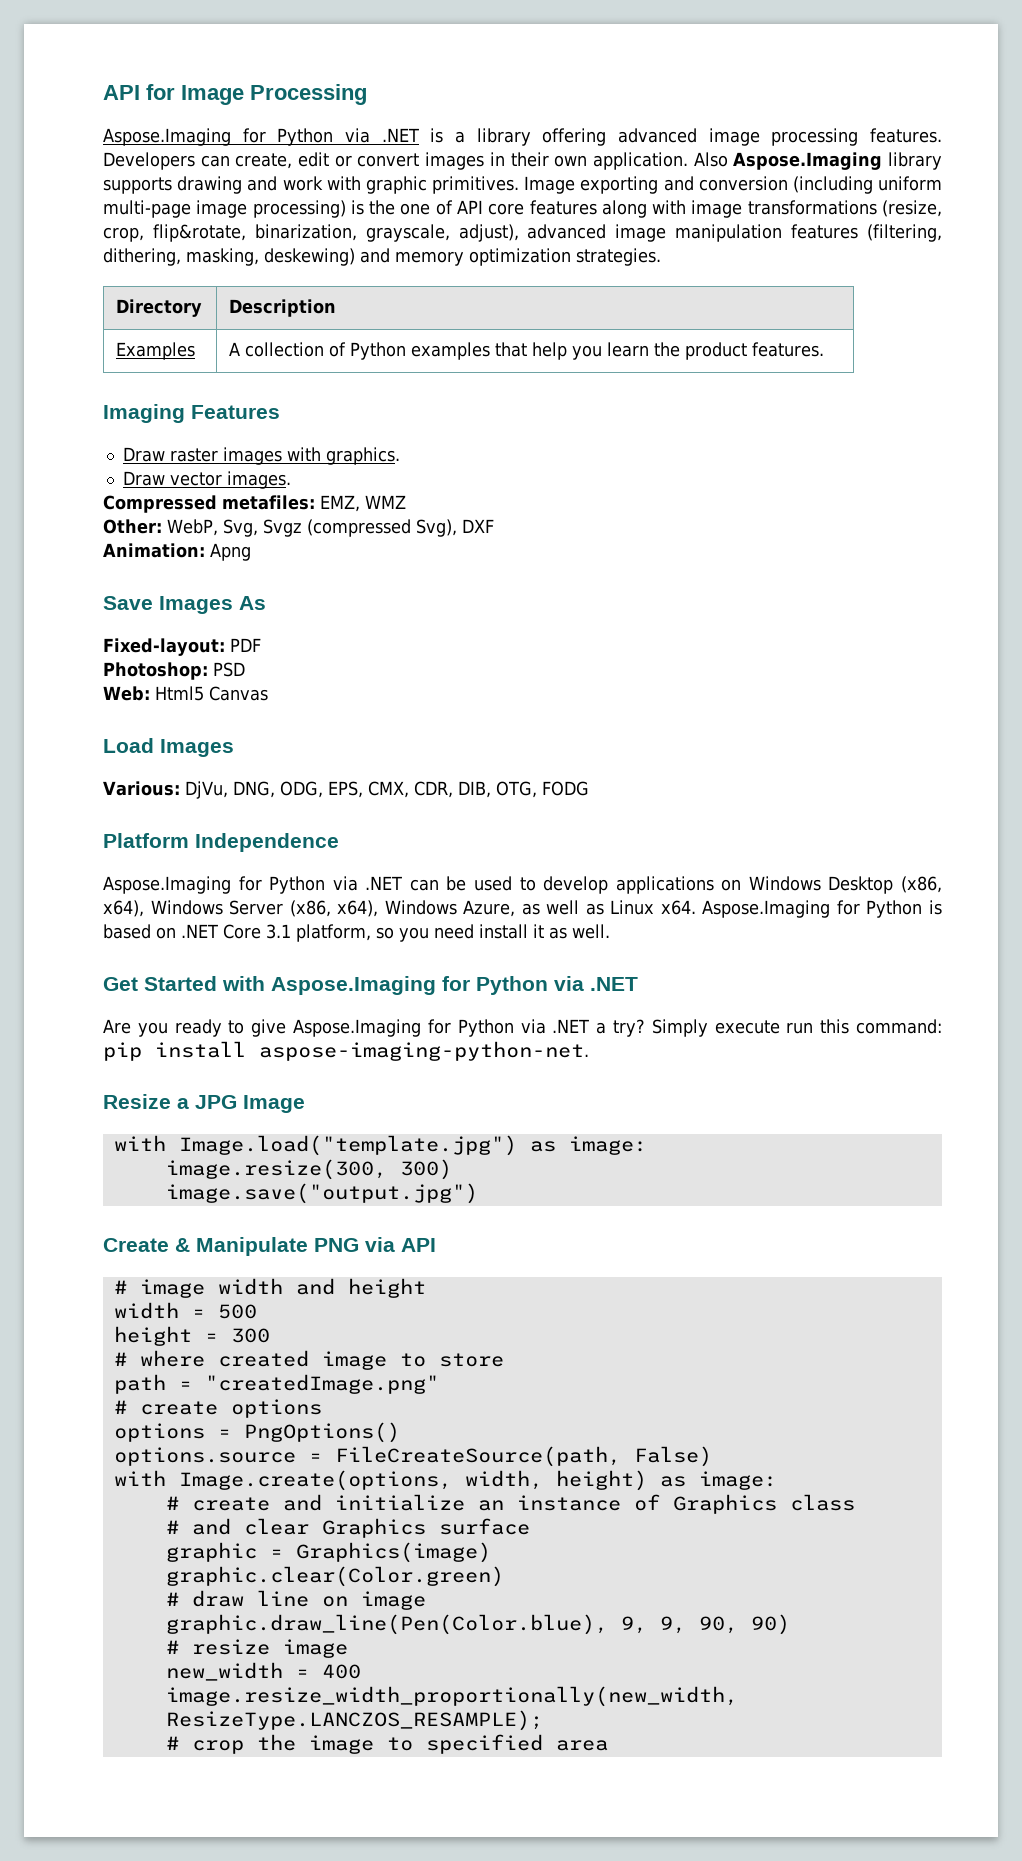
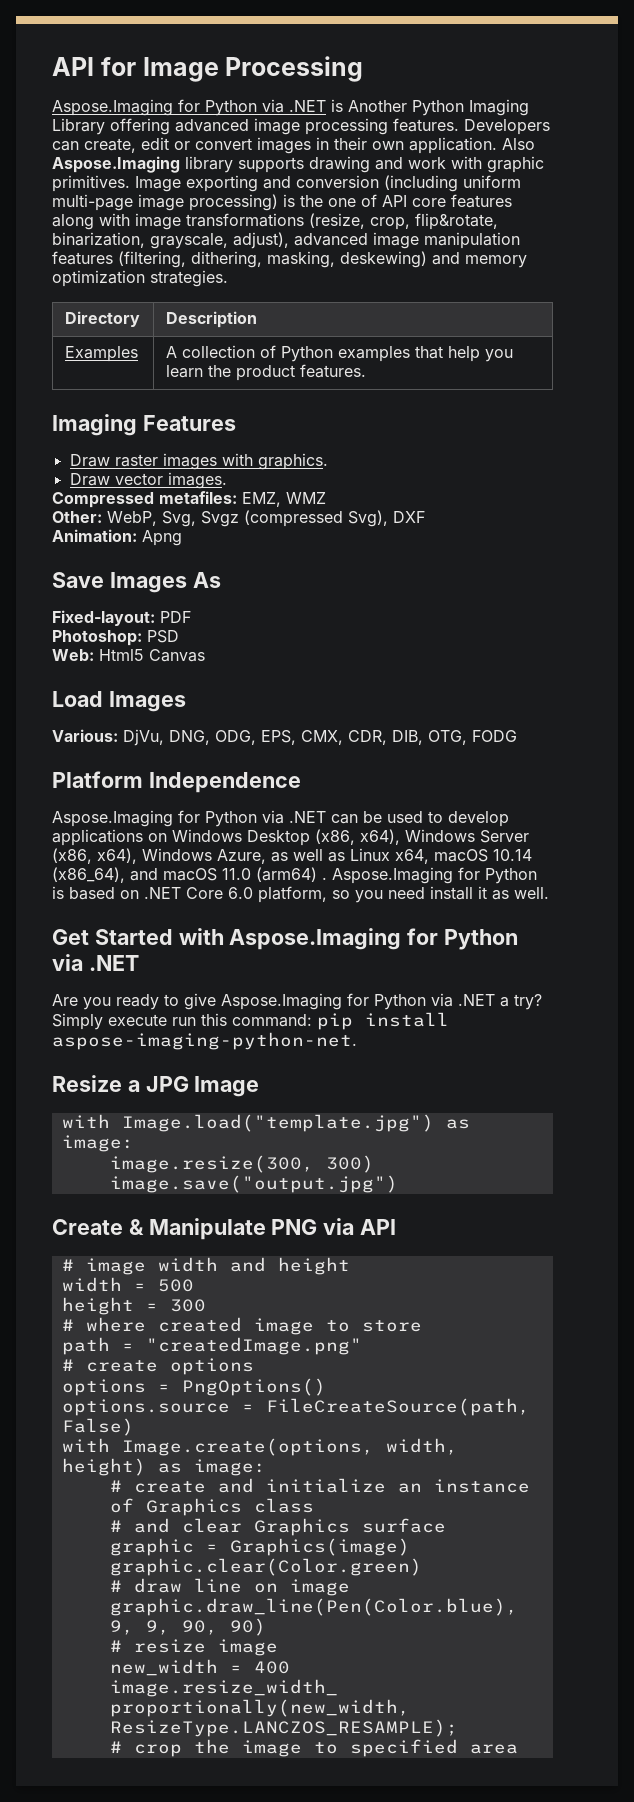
- Aspose.Imaging for Python via .NET is a library offering advanced image processing features.
+ Aspose.Imaging for Python via .NET is Another Python Imaging Library offering advanced image processing features.
- Aspose.Imaging for Python via .NET can be used to develop applications on Windows Desktop (x86, x64), Windows Server (x86, x64), Windows Azure, as well as Linux x64.
+ Aspose.Imaging for Python via .NET can be used to develop applications on Windows Desktop (x86, x64), Windows Server (x86, x64), Windows Azure, as well as Linux x64, macOS 10.14 (x86_64), and macOS 11.0 (arm64) .
- Aspose.Imaging for Python is based on .NET Core 3.1 platform, so you need install it as well.
+ Aspose.Imaging for Python is based on .NET Core 6.0 platform, so you need install it as well.

